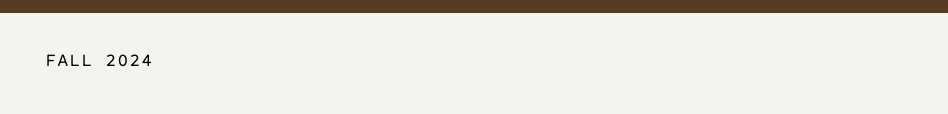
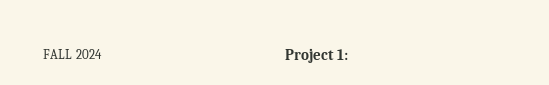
+ Project 1:

